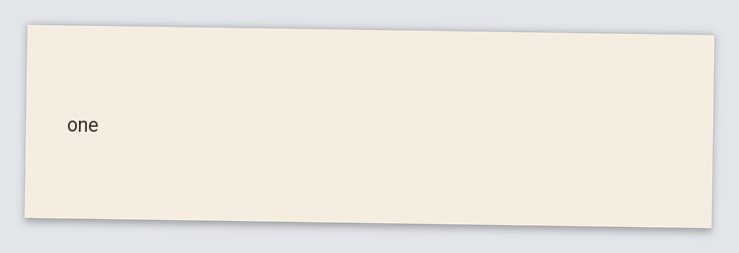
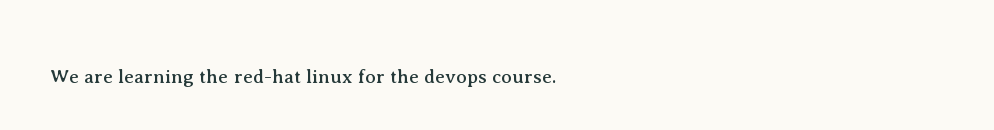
- one
+ We are learning the red-hat linux for the devops course.

